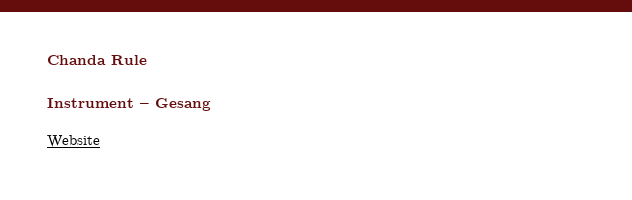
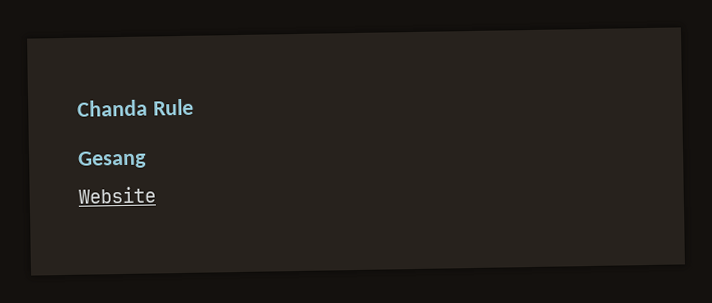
- Instrument – Gesang
+ Gesang

